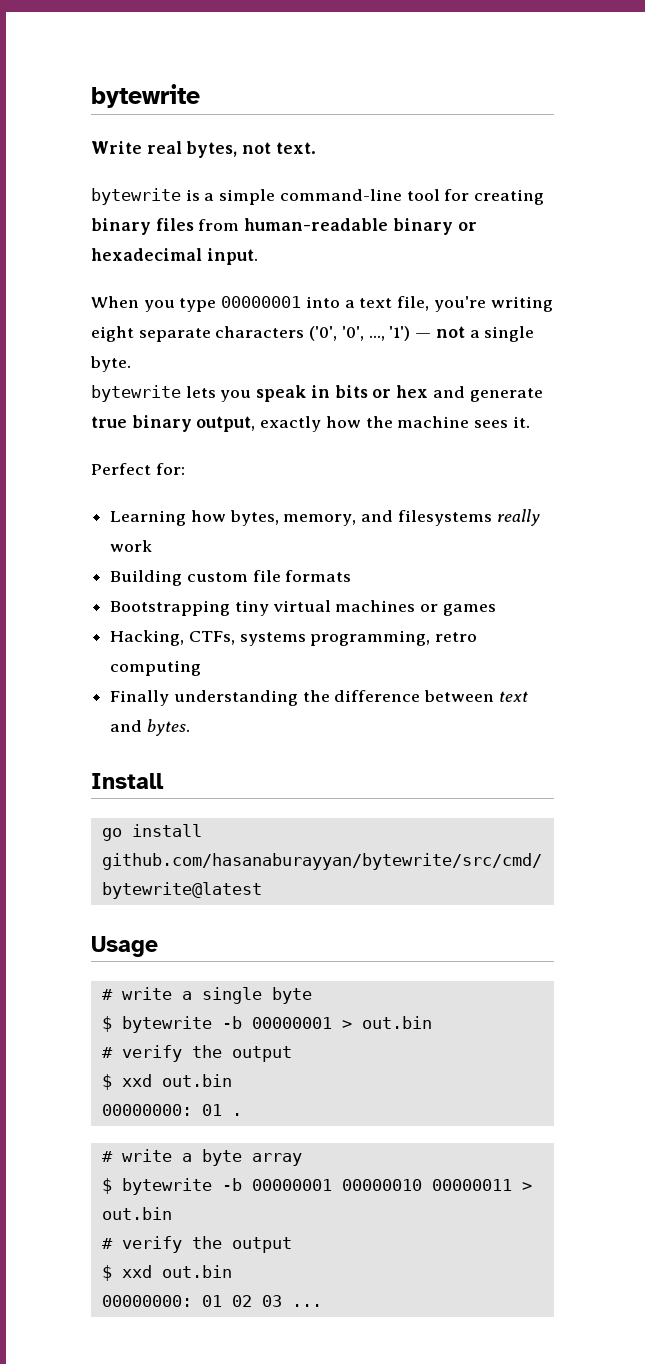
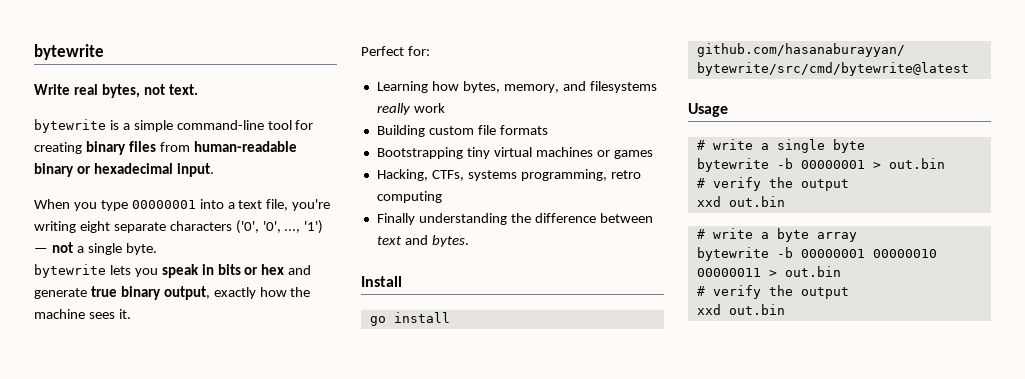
- $ bytewrite -b 00000001 > out.bin
+ bytewrite -b 00000001 > out.bin
  # verify the output
- $ xxd out.bin
- 00000000: 01 .
+ xxd out.bin
- $ bytewrite -b 00000001 00000010 00000011 > out.bin
+ bytewrite -b 00000001 00000010 00000011 > out.bin
  # verify the output
- $ xxd out.bin
- 00000000: 01 02 03 ...
+ xxd out.bin

